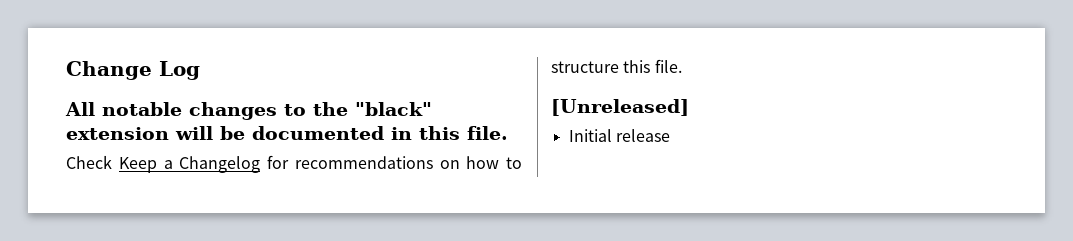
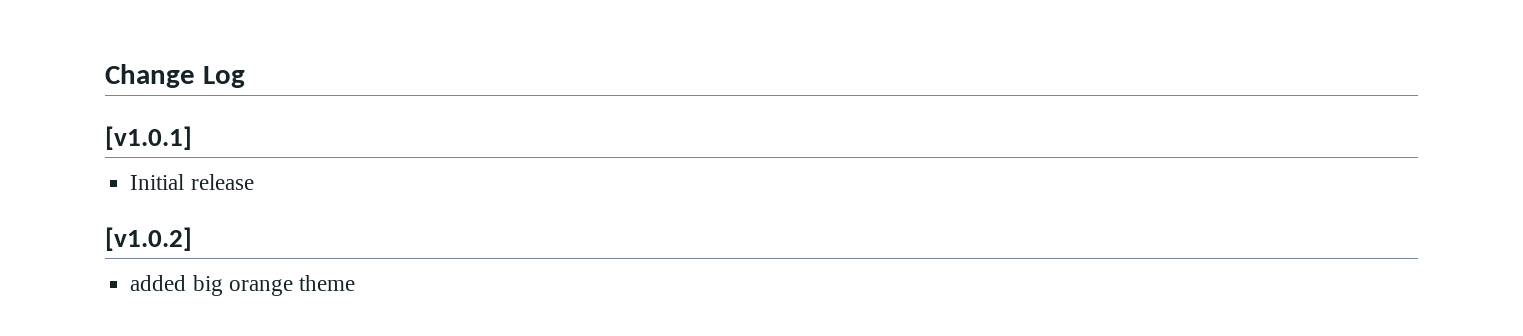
- All notable changes to the "black" extension will be documented in this file.
- Check Keep a Changelog for recommendations on how to structure this file.
- [Unreleased]
+ [v1.0.1]
  Initial release
+ [v1.0.2]
+ added big orange theme

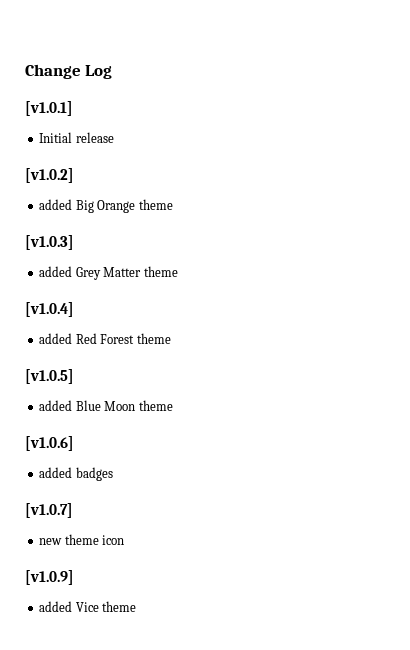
- added big orange theme
+ added Big Orange theme
+ [v1.0.3]
+ added Grey Matter theme
+ [v1.0.4]
+ added Red Forest theme
+ [v1.0.5]
+ added Blue Moon theme
+ [v1.0.6]
+ added badges
+ [v1.0.7]
+ new theme icon
+ [v1.0.9]
+ added Vice theme

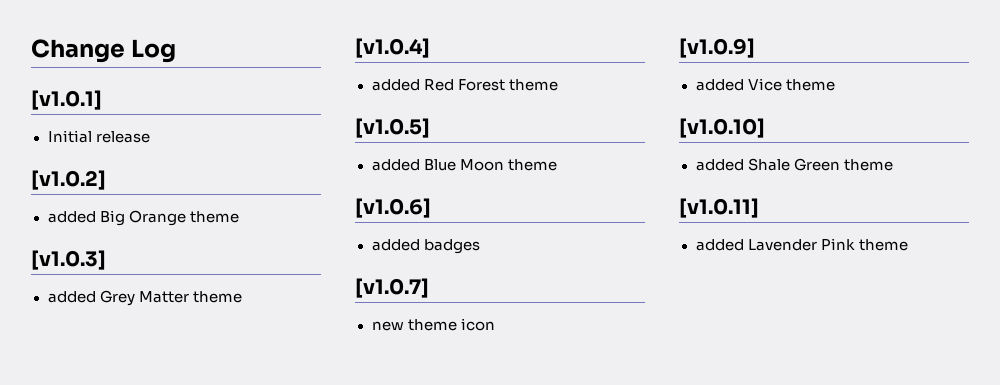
+ [v1.0.10]
+ added Shale Green theme
+ [v1.0.11]
+ added Lavender Pink theme

